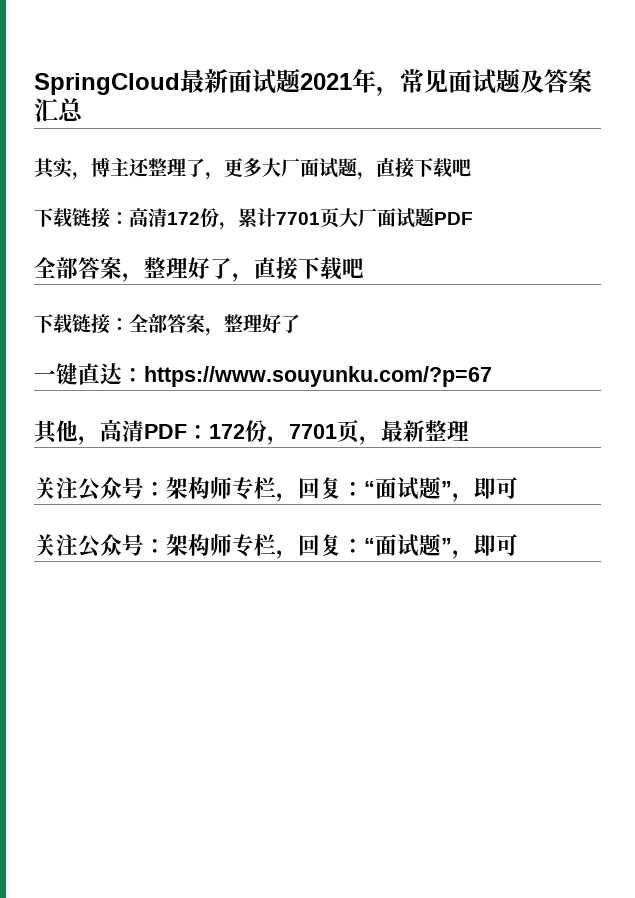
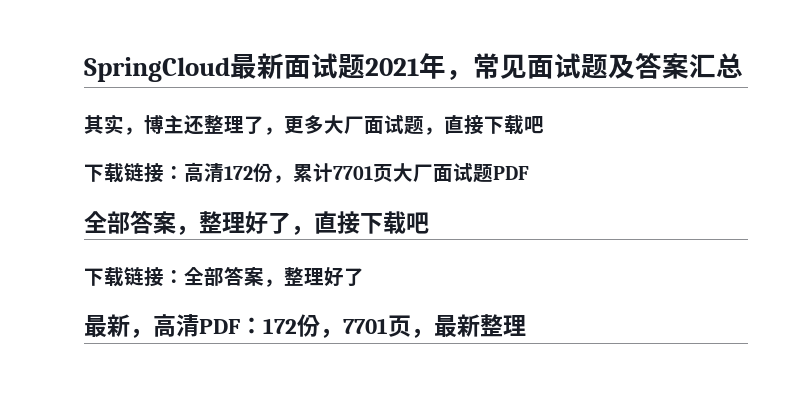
- 一键直达：https://www.souyunku.com/?p=67
- 其他，高清PDF：172份，7701页，最新整理
- 关注公众号：架构师专栏，回复：“面试题”，即可
- 关注公众号：架构师专栏，回复：“面试题”，即可
+ 最新，高清PDF：172份，7701页，最新整理

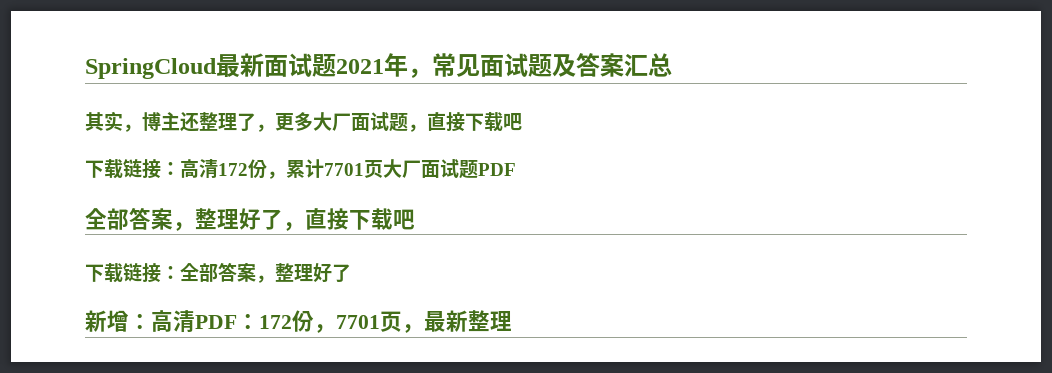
- 最新，高清PDF：172份，7701页，最新整理
+ 新增：高清PDF：172份，7701页，最新整理

